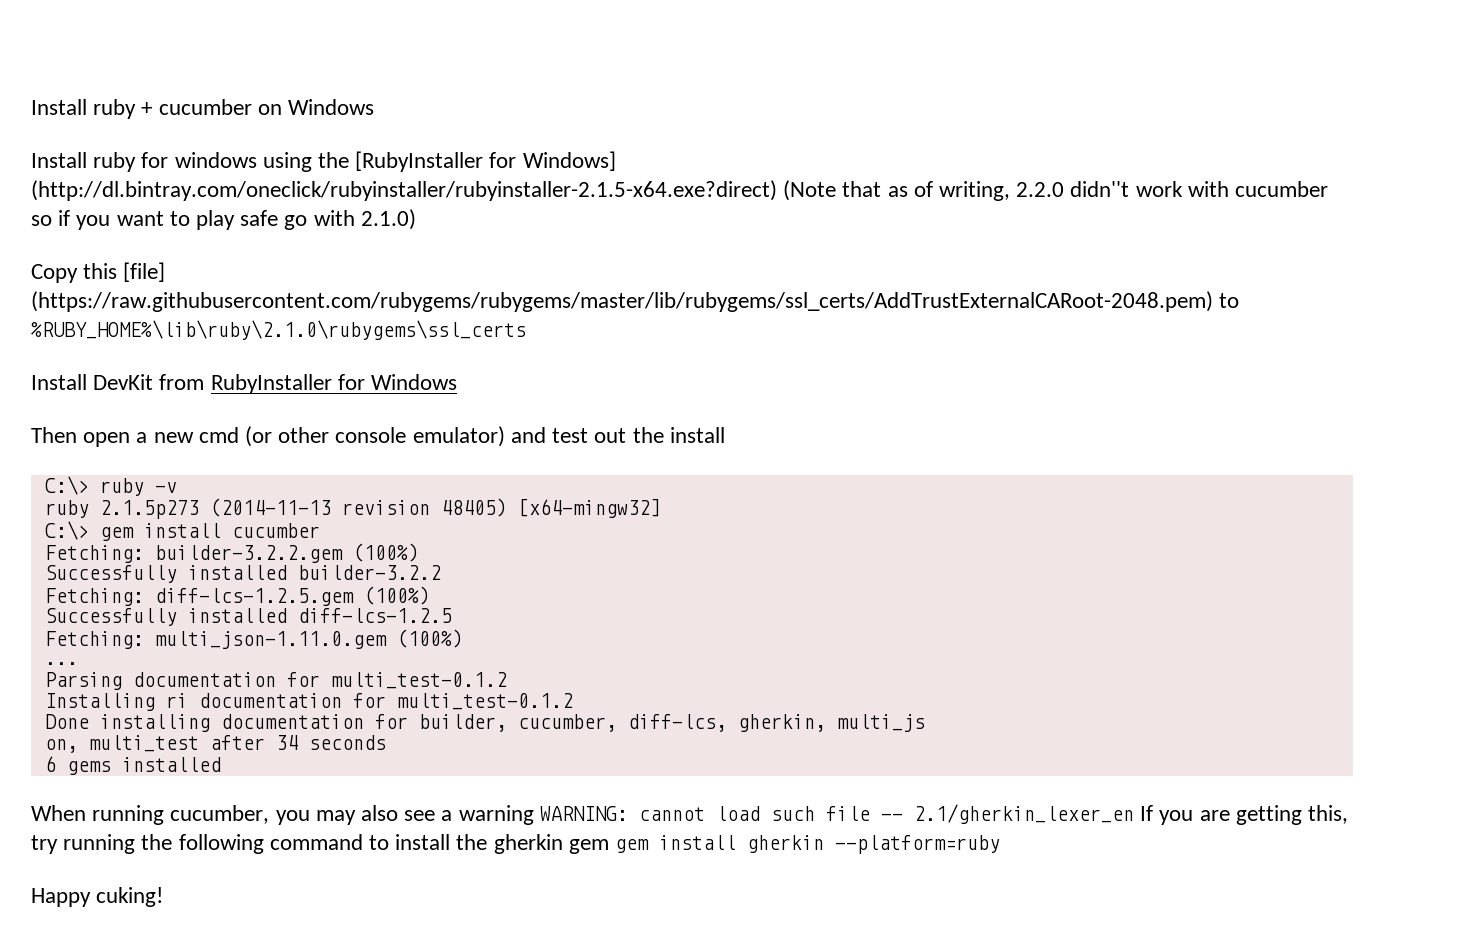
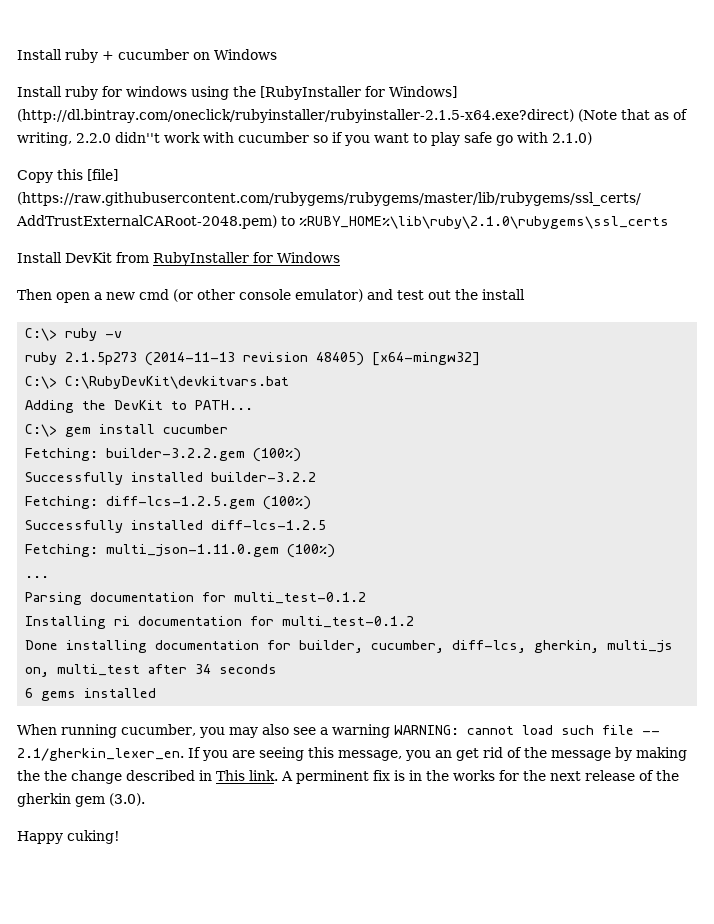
+ C:\> C:\RubyDevKit\devkitvars.bat
+ Adding the DevKit to PATH...
- When running cucumber, you may also see a warning WARNING: cannot load such file -- 2.1/gherkin_lexer_en If you are getting this, try running the following command to install the gherkin gem gem install gherkin --platform=ruby
+ When running cucumber, you may also see a warning WARNING: cannot load such file -- 2.1/gherkin_lexer_en. If you are seeing this message, you an get rid of the message by making the the change described in This link. A perminent fix is in the works for the next release of the gherkin gem (3.0).

